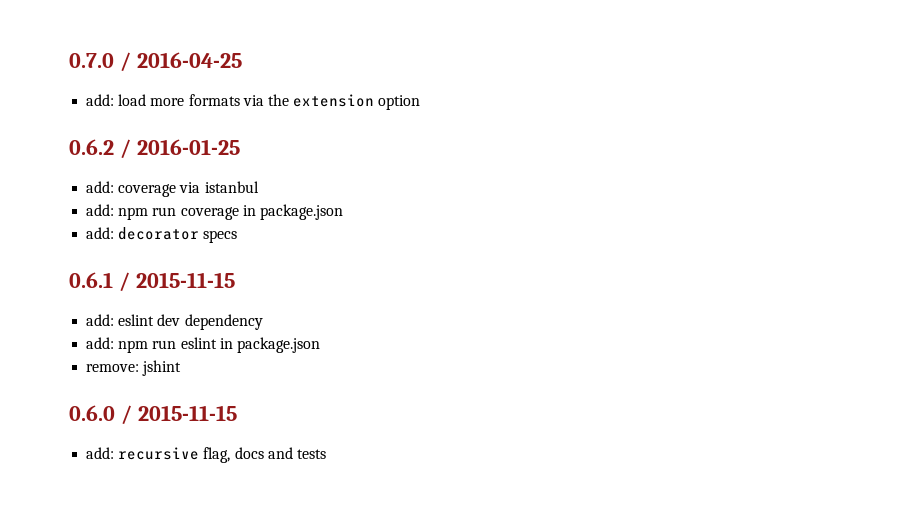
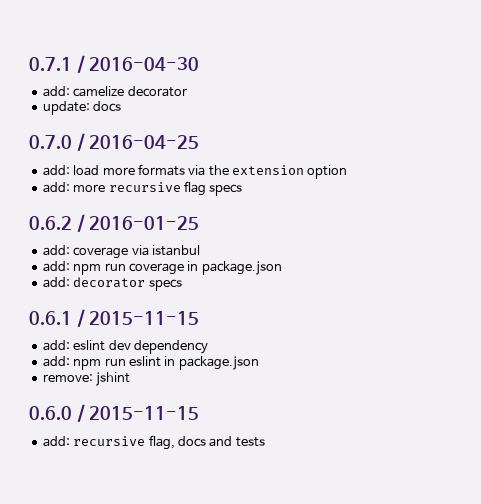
+ 0.7.1 / 2016-04-30
+ add: camelize decorator
+ update: docs
+ add: more recursive flag specs

